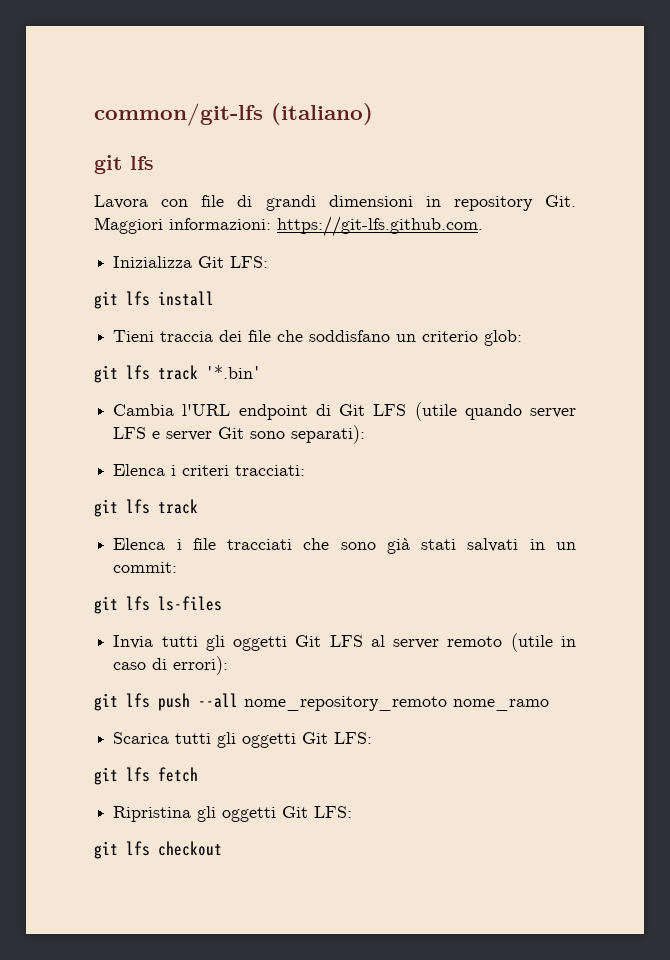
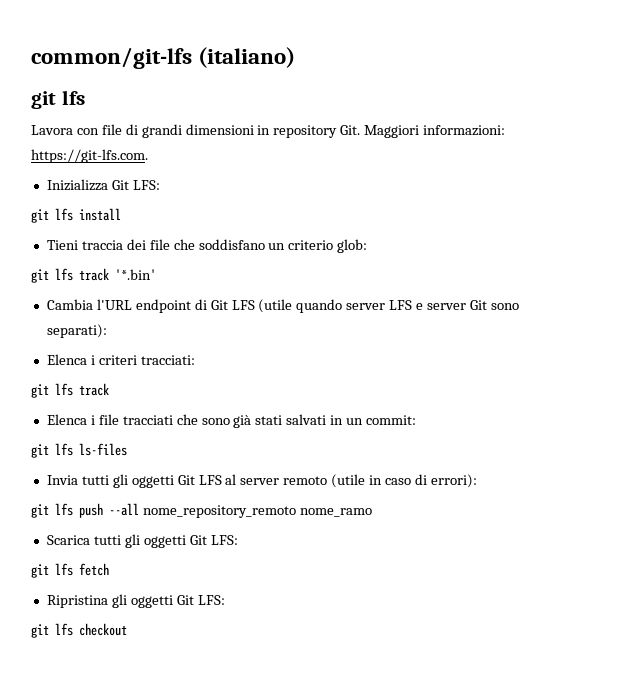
- Lavora con file di grandi dimensioni in repository Git. Maggiori informazioni: https://git-lfs.github.com.
+ Lavora con file di grandi dimensioni in repository Git. Maggiori informazioni: https://git-lfs.com.

